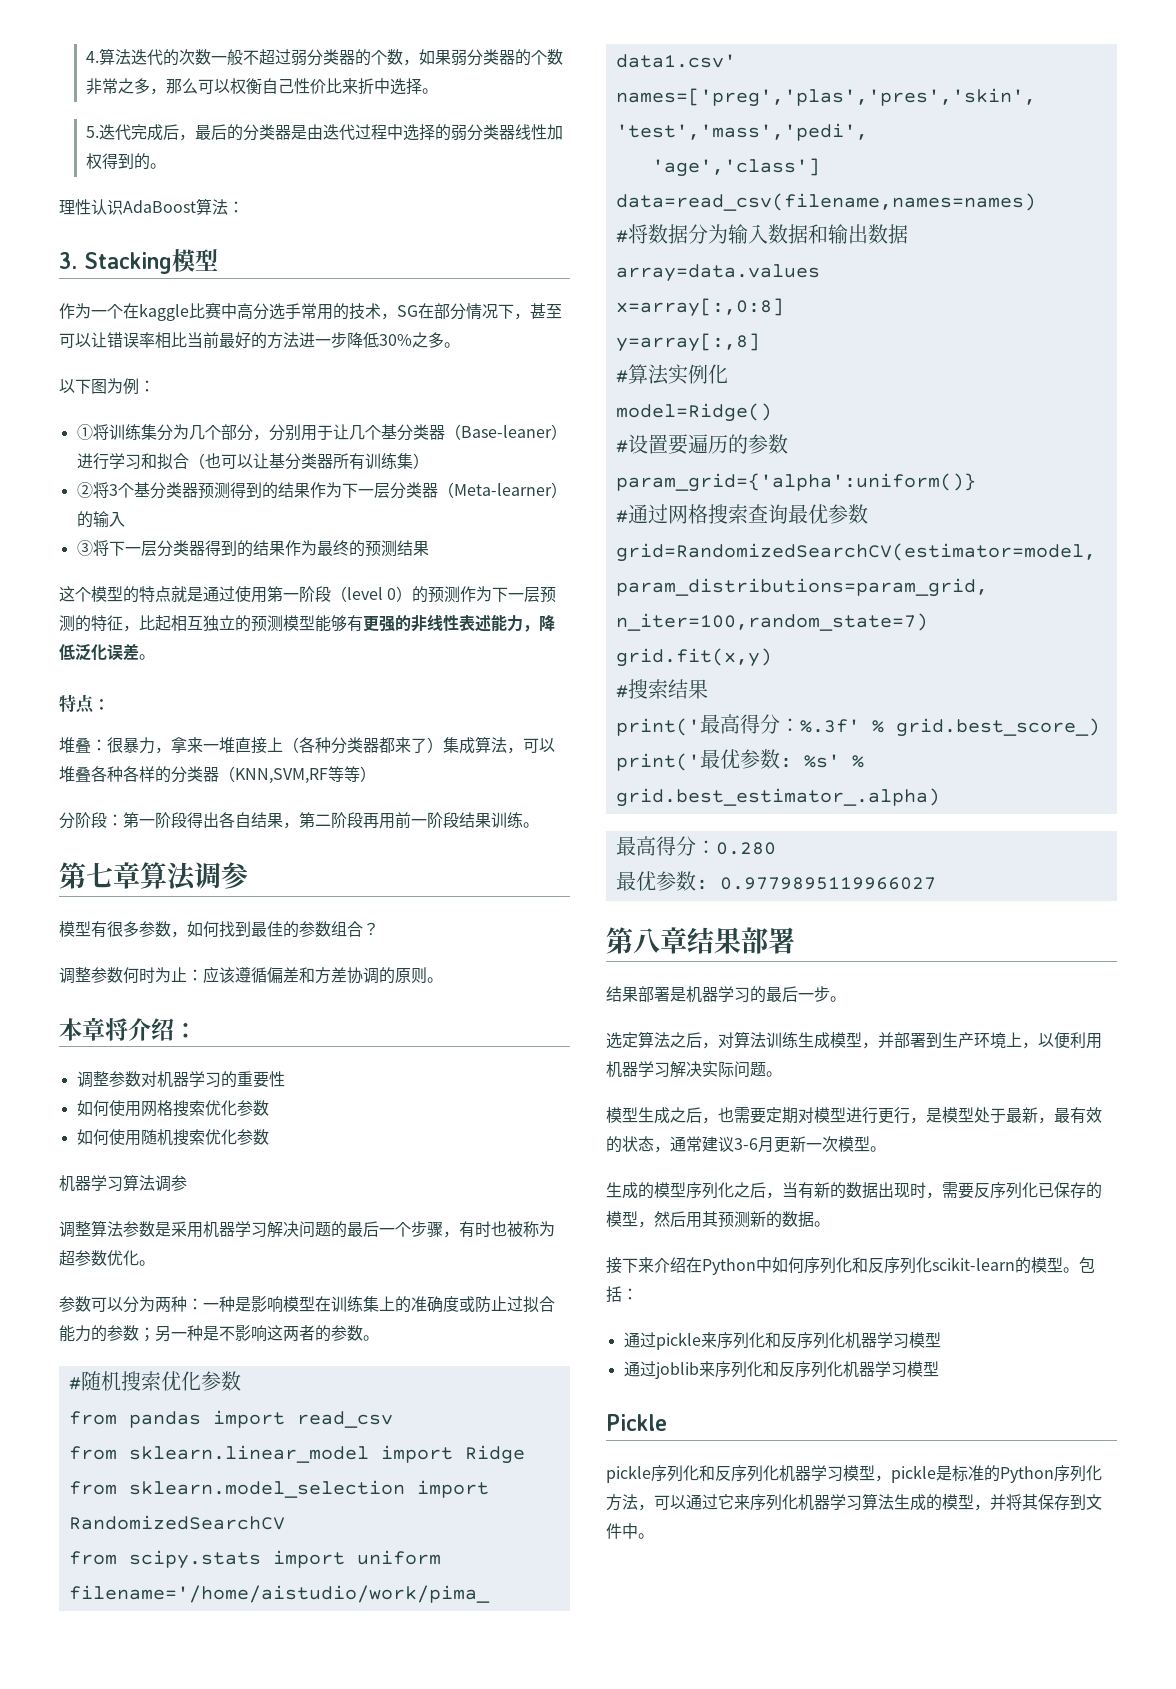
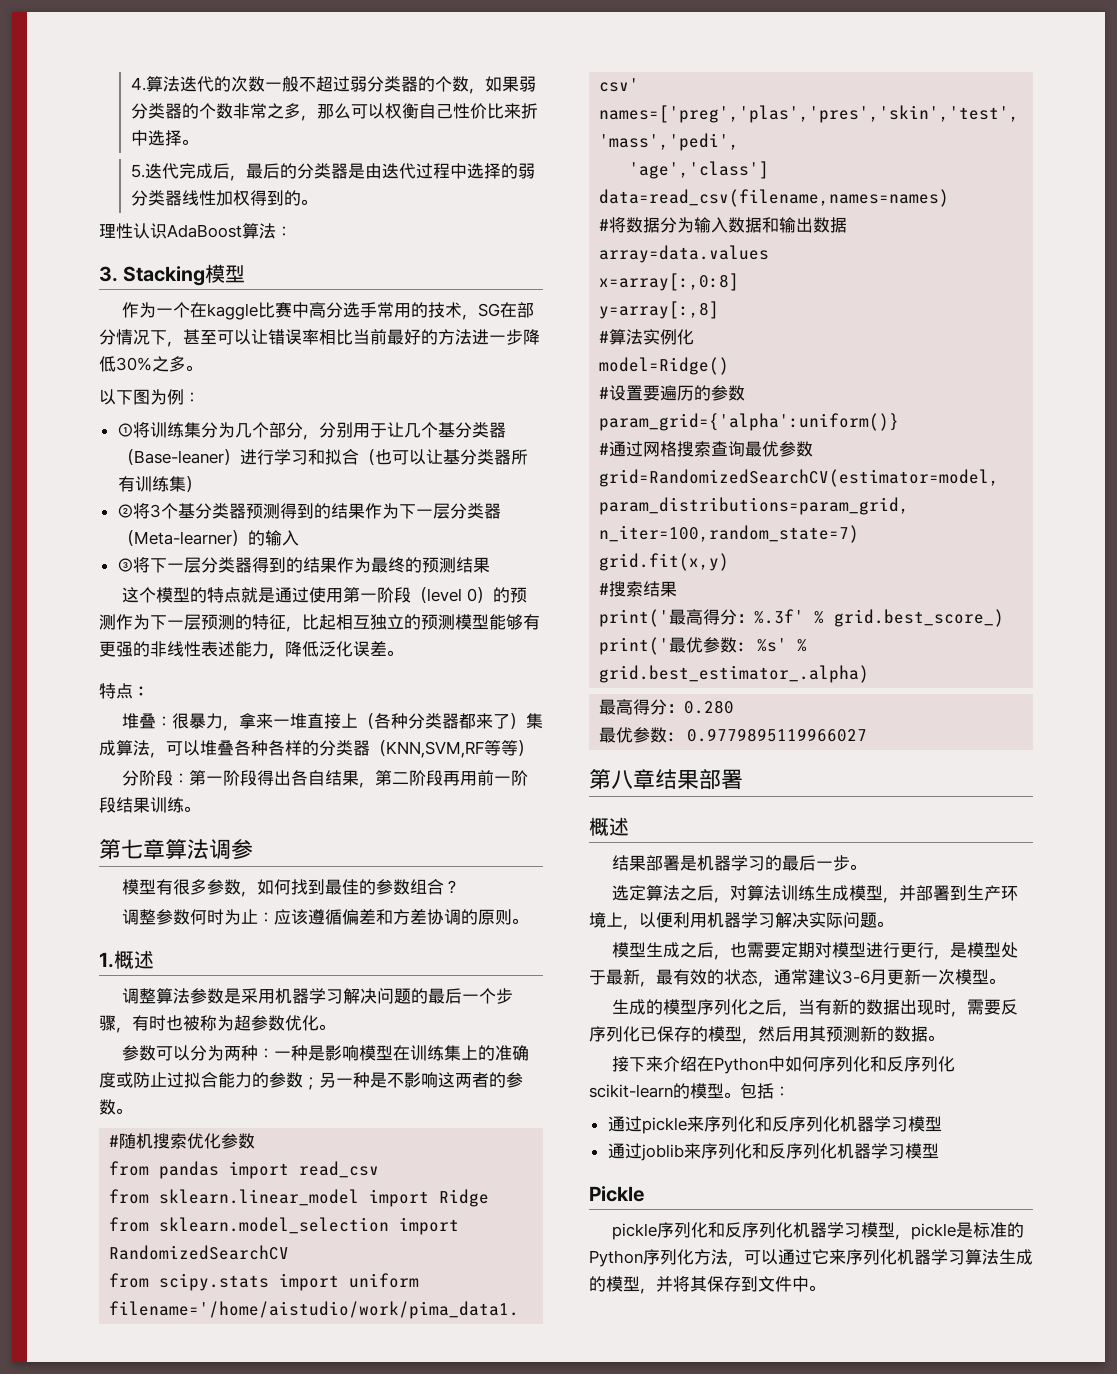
- 本章将介绍：
- 调整参数对机器学习的重要性
- 如何使用网格搜索优化参数
- 如何使用随机搜索优化参数
- 机器学习算法调参
+ 1.概述
  第八章结果部署
+ 概述

